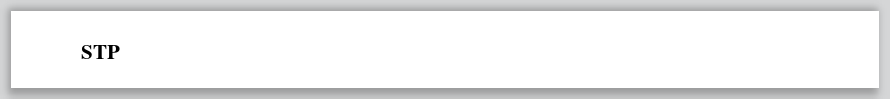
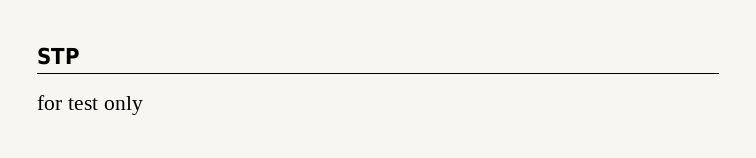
+ for test only

